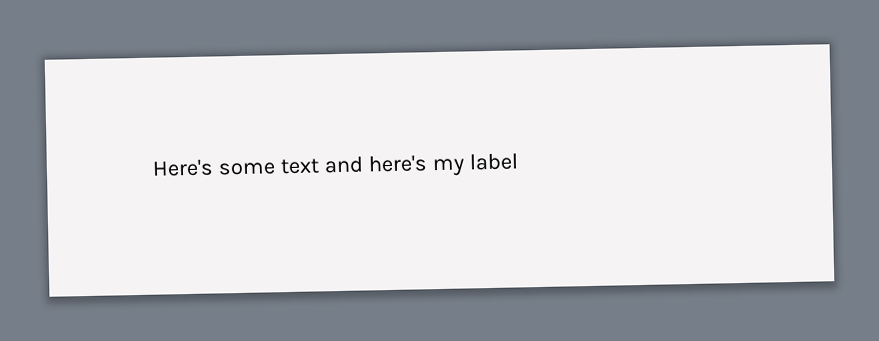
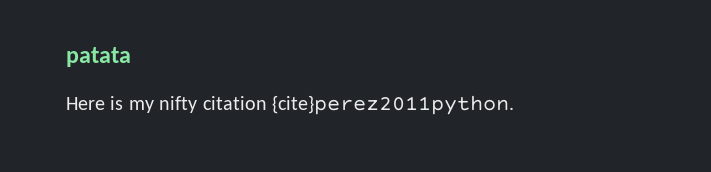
- Here's some text and here's my label
+ patata
+ Here is my nifty citation {cite}perez2011python.

